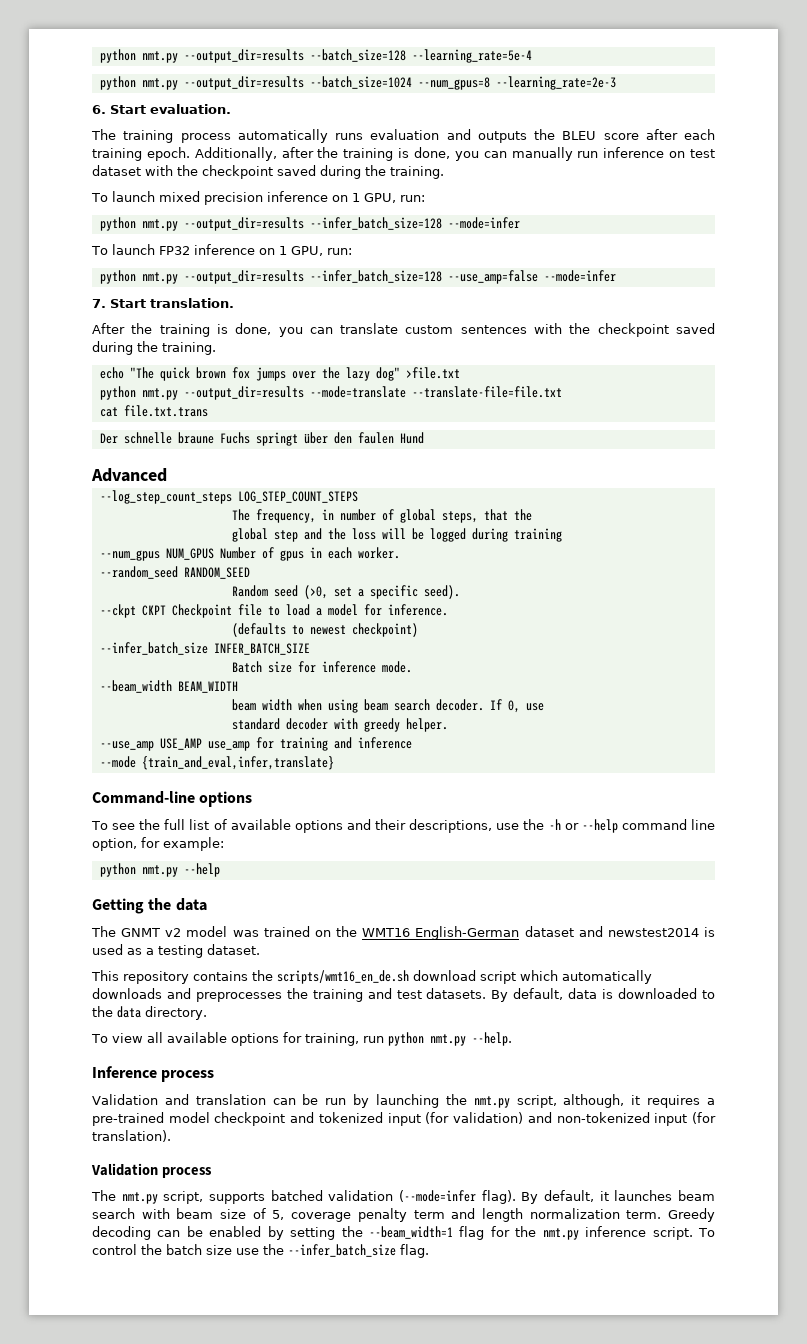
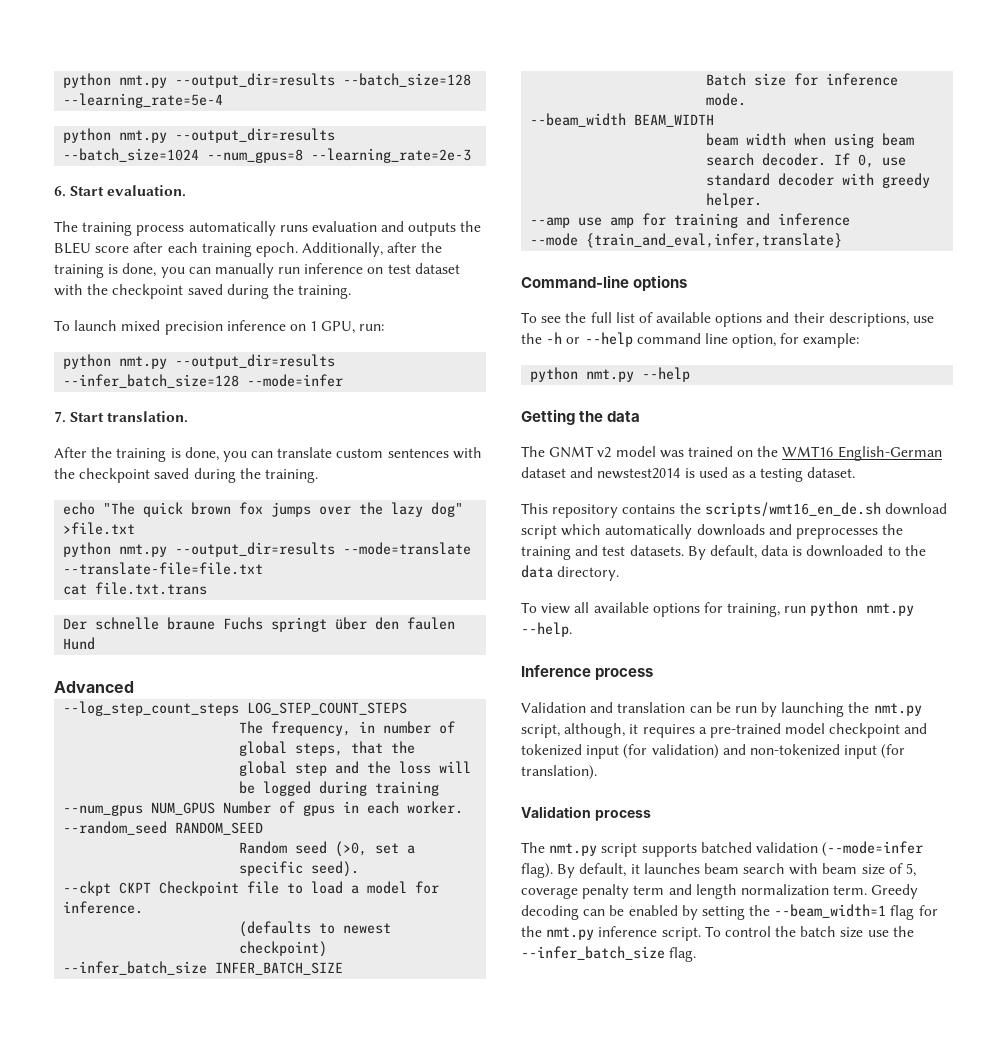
- To launch FP32 inference on 1 GPU, run:
- python nmt.py --output_dir=results --infer_batch_size=128 --use_amp=false --mode=infer
- --use_amp USE_AMP use_amp for training and inference
+ --amp use amp for training and inference
- The nmt.py script, supports batched validation (--mode=infer flag).
+ The nmt.py script supports batched validation (--mode=infer flag).

